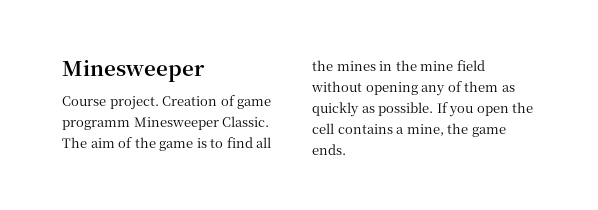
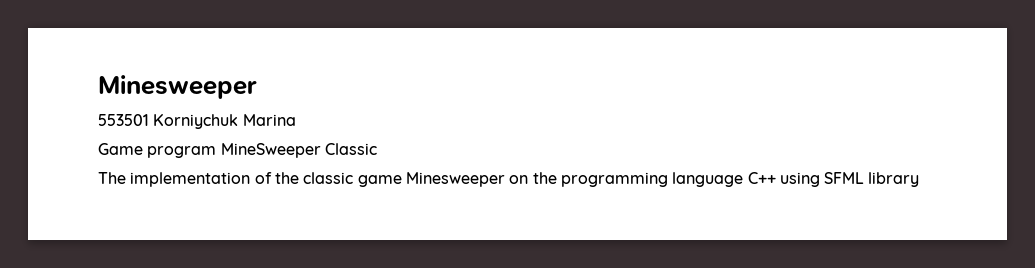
- Course project. Creation of game programm Minesweeper Classic. The aim of the game is to find all the mines in the mine field without opening any of them as quickly as possible. If you open the cell contains a mine, the game ends.
+ 553501 Korniychuk Marina
+ Game program MineSweeper Classic
+ The implementation of the classic game Minesweeper on the programming language C++ using SFML library

